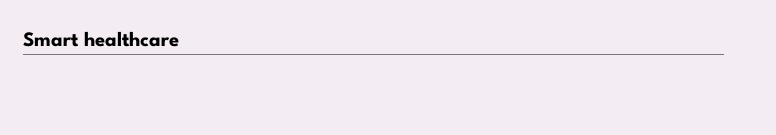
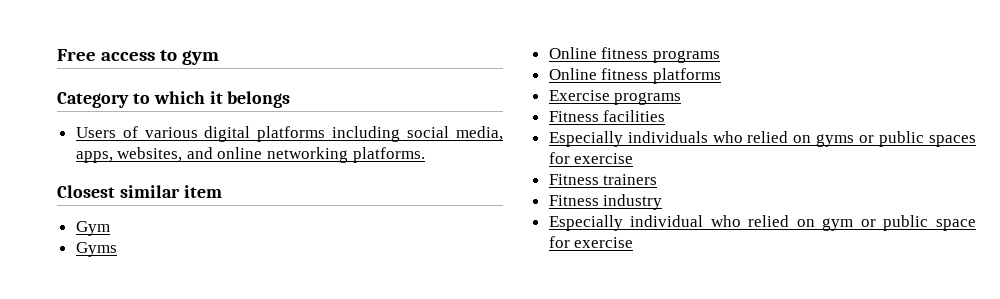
- Smart healthcare
+ Free access to gym
+ Category to which it belongs
+ Users of various digital platforms including social media, apps, websites, and online networking platforms.
+ Closest similar item
+ Gym
+ Gyms
+ Online fitness programs
+ Online fitness platforms
+ Exercise programs
+ Fitness facilities
+ Especially individuals who relied on gyms or public spaces for exercise
+ Fitness trainers
+ Fitness industry
+ Especially individual who relied on gym or public space for exercise

